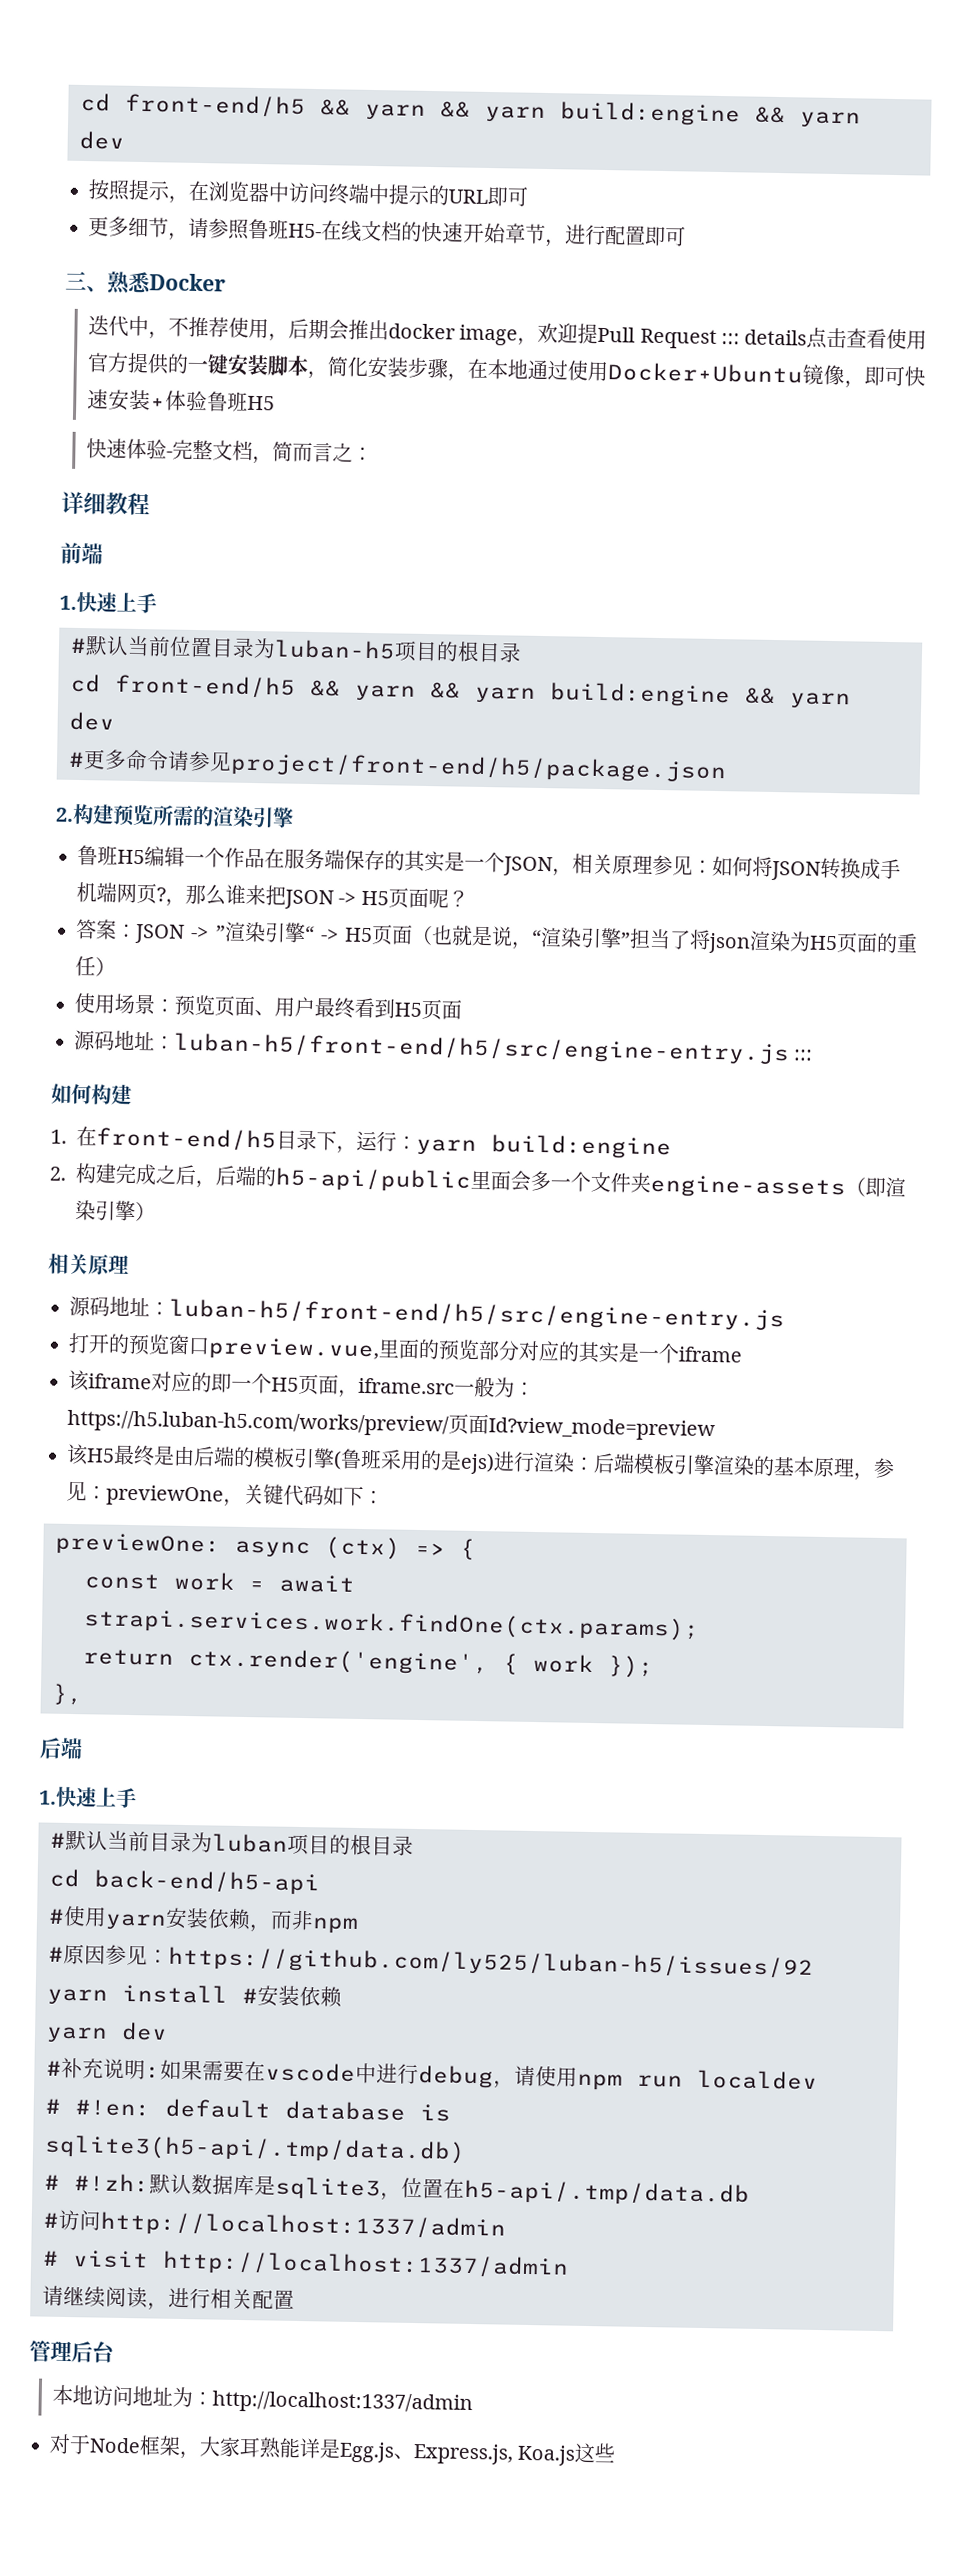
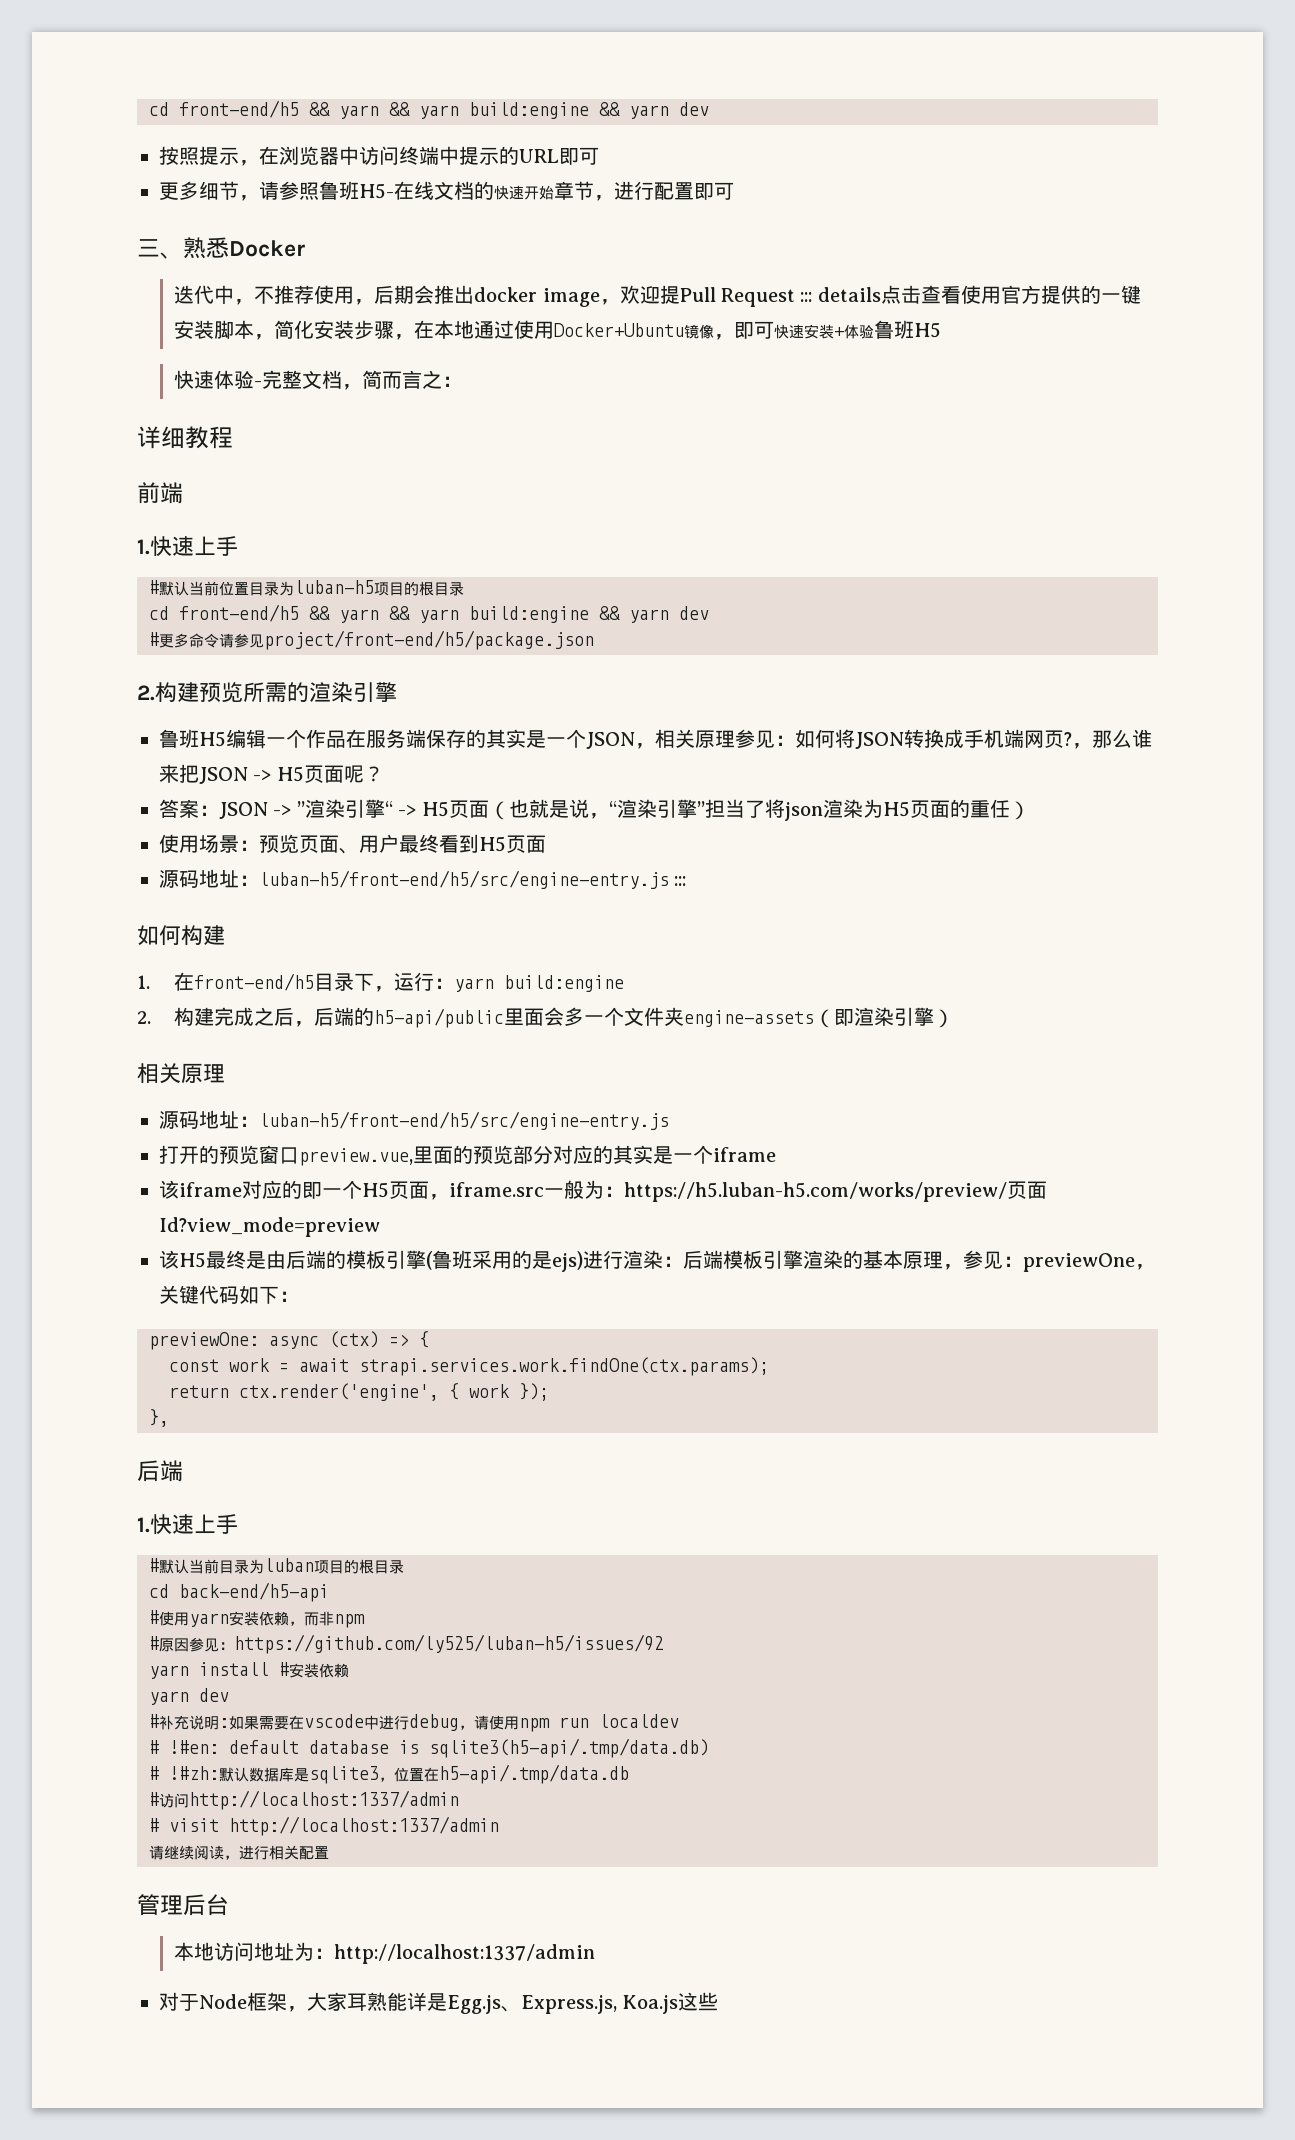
- # #!en: default database is sqlite3(h5-api/.tmp/data.db)
+ # !#en: default database is sqlite3(h5-api/.tmp/data.db)
- # #!zh:默认数据库是sqlite3，位置在h5-api/.tmp/data.db
+ # !#zh:默认数据库是sqlite3，位置在h5-api/.tmp/data.db

